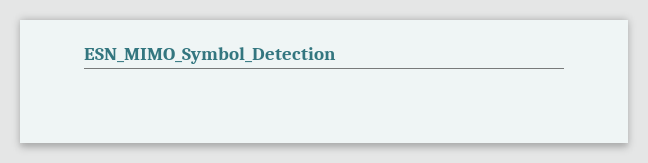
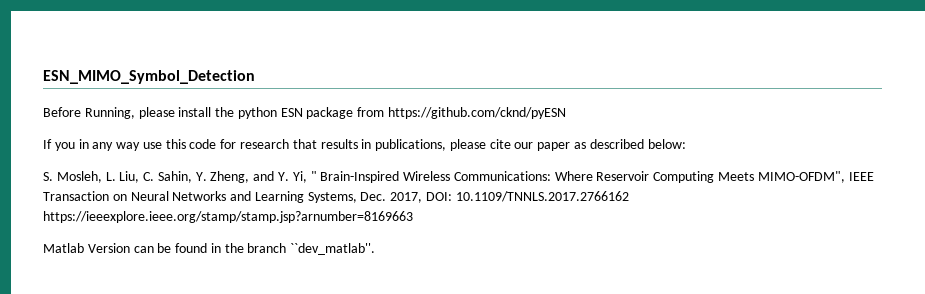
+ Before Running, please install the python ESN package from https://github.com/cknd/pyESN
+ If you in any way use this code for research that results in publications, please cite our paper as described below:
+ S. Mosleh, L. Liu, C. Sahin, Y. Zheng, and Y. Yi, " Brain-Inspired Wireless Communications: Where Reservoir Computing Meets MIMO-OFDM", IEEE Transaction on Neural Networks and Learning Systems, Dec. 2017, DOI: 10.1109/TNNLS.2017.2766162 https://ieeexplore.ieee.org/stamp/stamp.jsp?arnumber=8169663
+ Matlab Version can be found in the branch ``dev_matlab''.

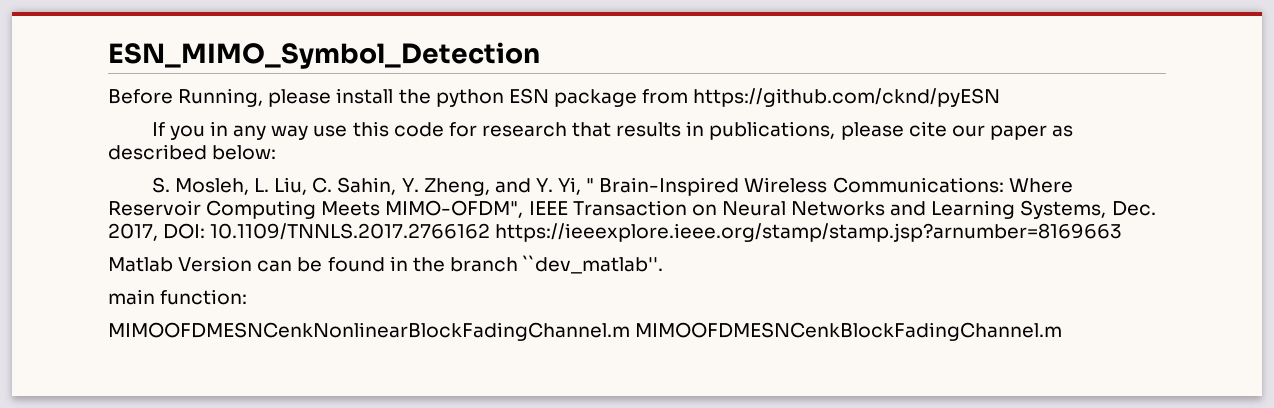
+ main function:
+ MIMOOFDMESNCenkNonlinearBlockFadingChannel.m MIMOOFDMESNCenkBlockFadingChannel.m

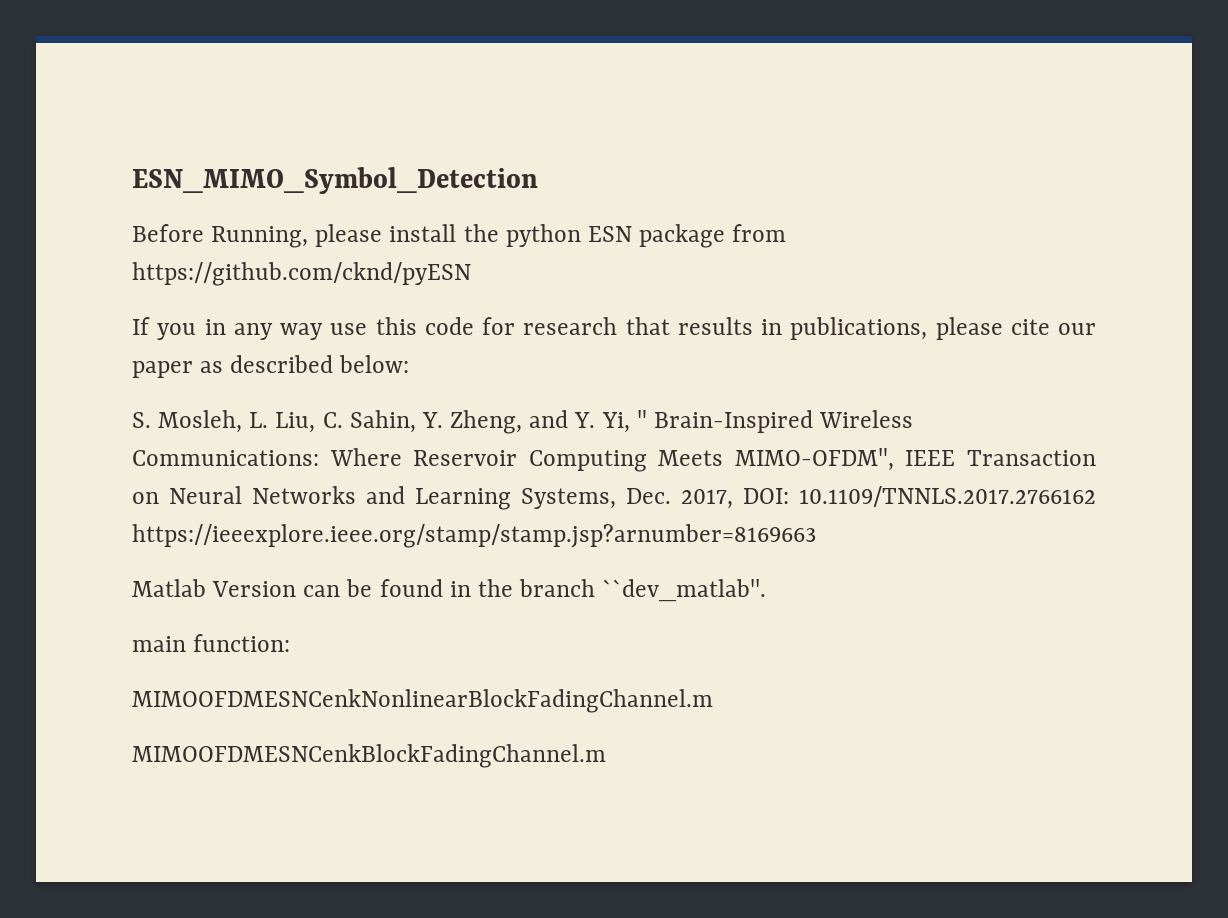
- MIMOOFDMESNCenkNonlinearBlockFadingChannel.m MIMOOFDMESNCenkBlockFadingChannel.m
+ MIMOOFDMESNCenkNonlinearBlockFadingChannel.m
+ MIMOOFDMESNCenkBlockFadingChannel.m

